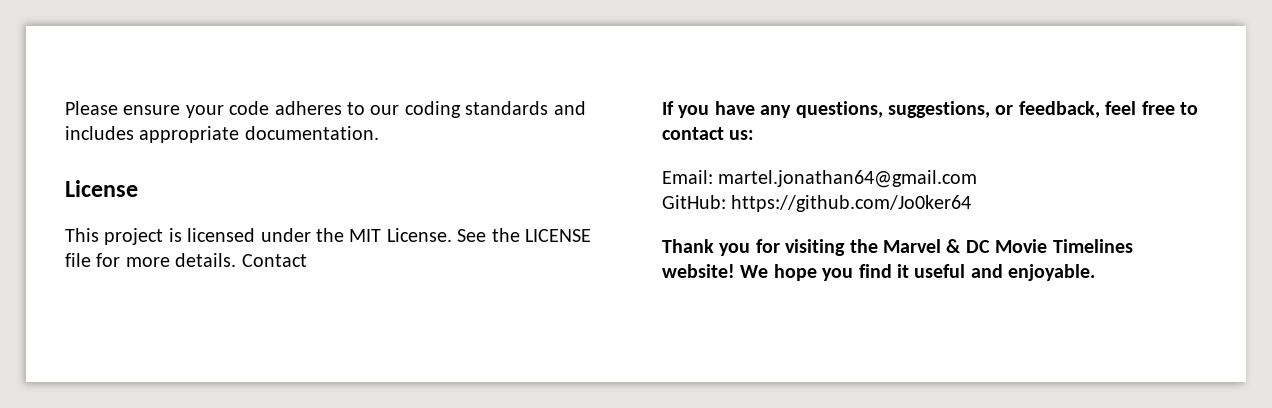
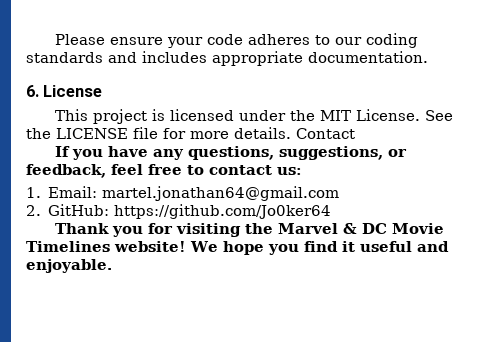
- License
+ 6. License
- Email: martel.jonathan64@gmail.com
+ 1. Email: martel.jonathan64@gmail.com
- GitHub: https://github.com/Jo0ker64
+ 2. GitHub: https://github.com/Jo0ker64

